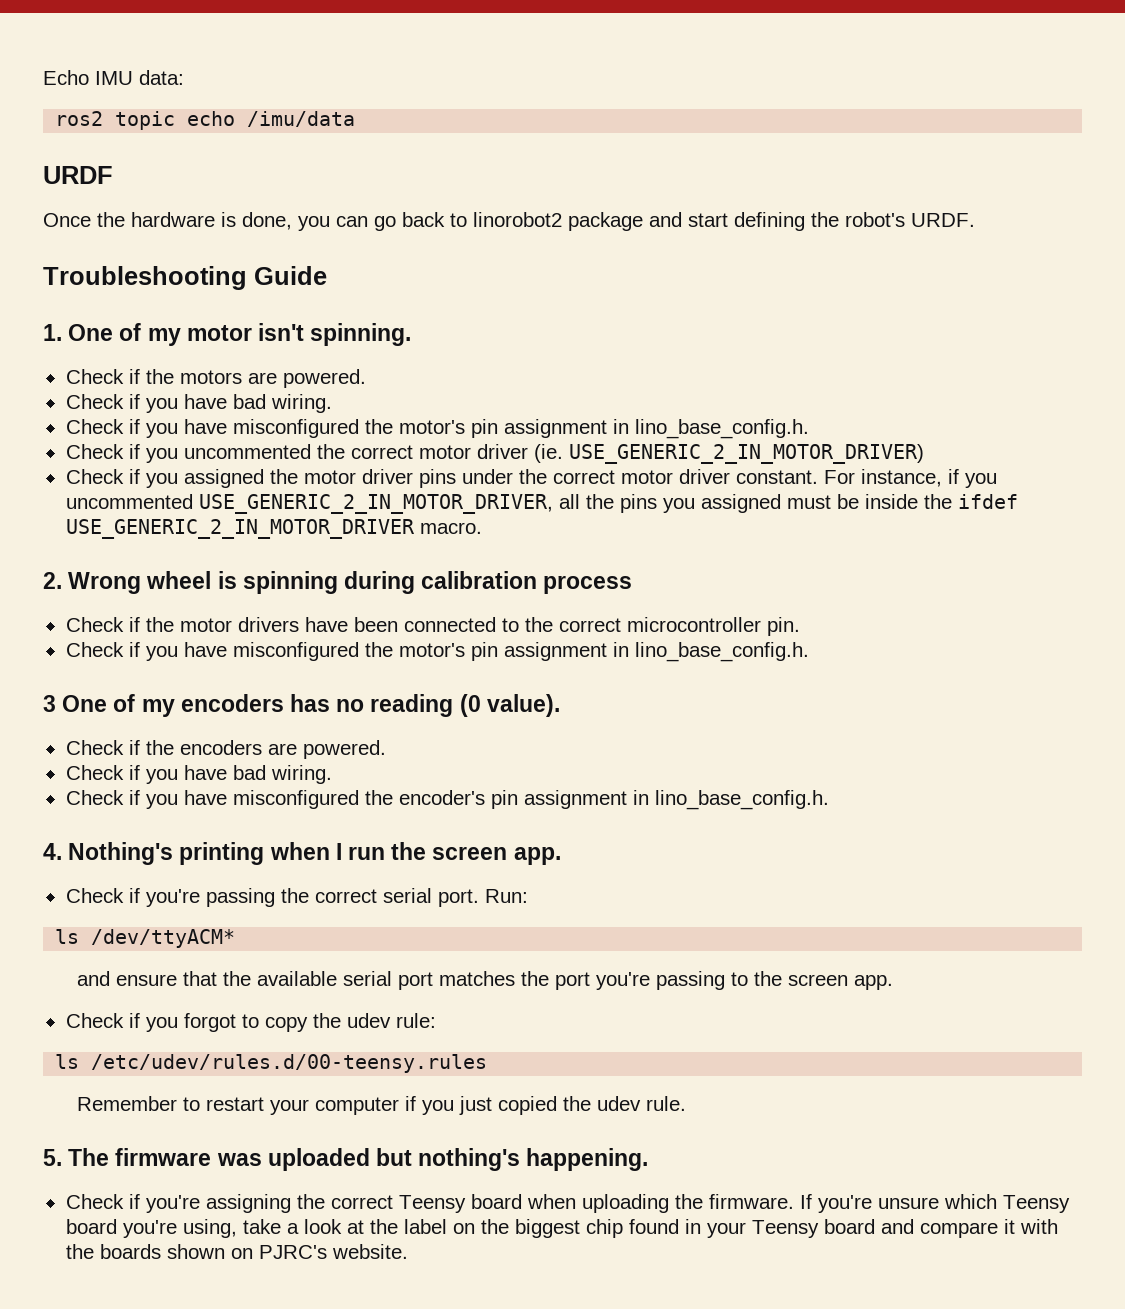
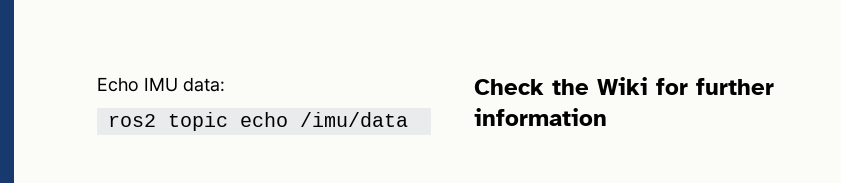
- URDF
- Once the hardware is done, you can go back to linorobot2 package and start defining the robot's URDF.
- Troubleshooting Guide
- 1. One of my motor isn't spinning.
- Check if the motors are powered.
- Check if you have bad wiring.
- Check if you have misconfigured the motor's pin assignment in lino_base_config.h.
- Check if you uncommented the correct motor driver (ie. USE_GENERIC_2_IN_MOTOR_DRIVER)
- Check if you assigned the motor driver pins under the correct motor driver constant. For instance, if you uncommented USE_GENERIC_2_IN_MOTOR_DRIVER, all the pins you assigned must be inside the ifdef USE_GENERIC_2_IN_MOTOR_DRIVER macro.
- 2. Wrong wheel is spinning during calibration process
- Check if the motor drivers have been connected to the correct microcontroller pin.
- Check if you have misconfigured the motor's pin assignment in lino_base_config.h.
- 3 One of my encoders has no reading (0 value).
- Check if the encoders are powered.
- Check if you have bad wiring.
- Check if you have misconfigured the encoder's pin assignment in lino_base_config.h.
- 4. Nothing's printing when I run the screen app.
- Check if you're passing the correct serial port. Run:
- ls /dev/ttyACM*
- and ensure that the available serial port matches the port you're passing to the screen app.
- Check if you forgot to copy the udev rule:
- ls /etc/udev/rules.d/00-teensy.rules
- Remember to restart your computer if you just copied the udev rule.
- 5. The firmware was uploaded but nothing's happening.
- Check if you're assigning the correct Teensy board when uploading the firmware. If you're unsure which Teensy board you're using, take a look at the label on the biggest chip found in your Teensy board and compare it with the boards shown on PJRC's website.
+ Check the Wiki for further information

